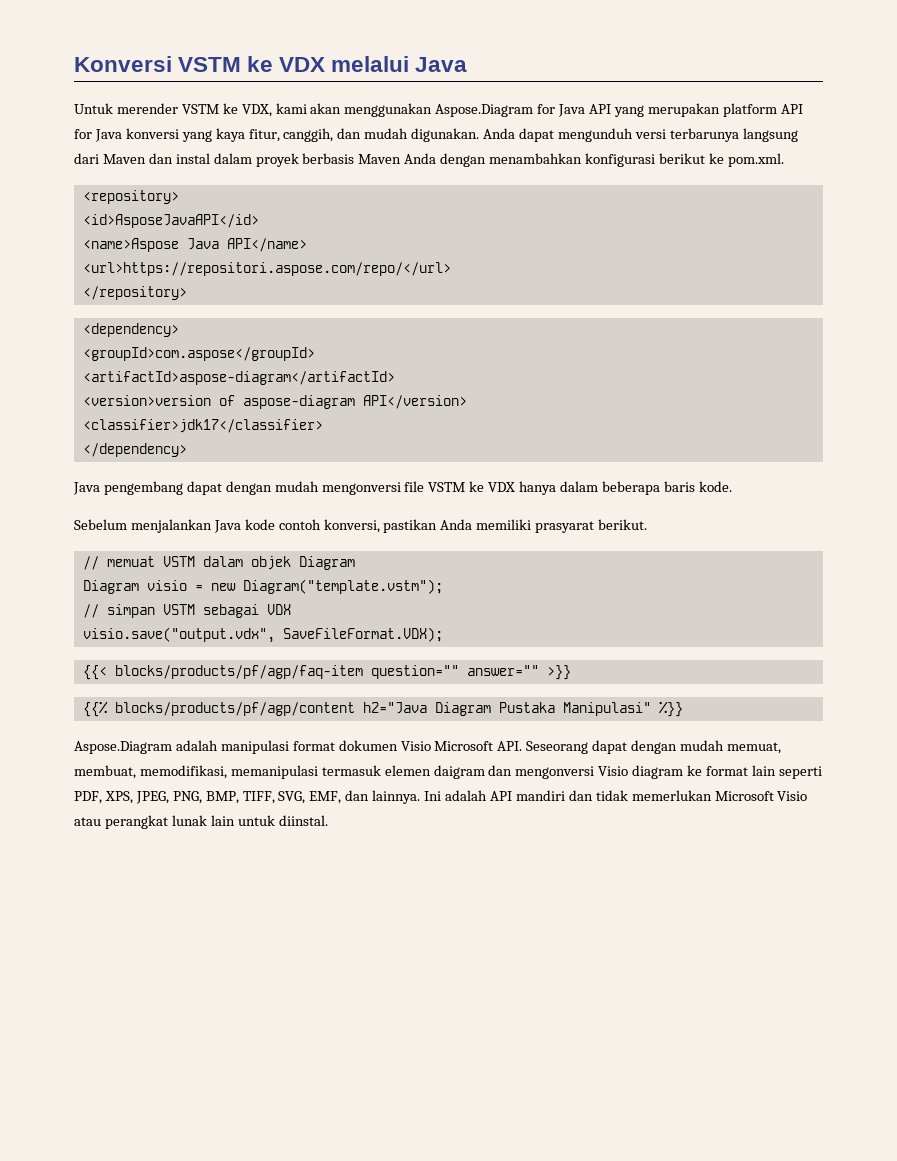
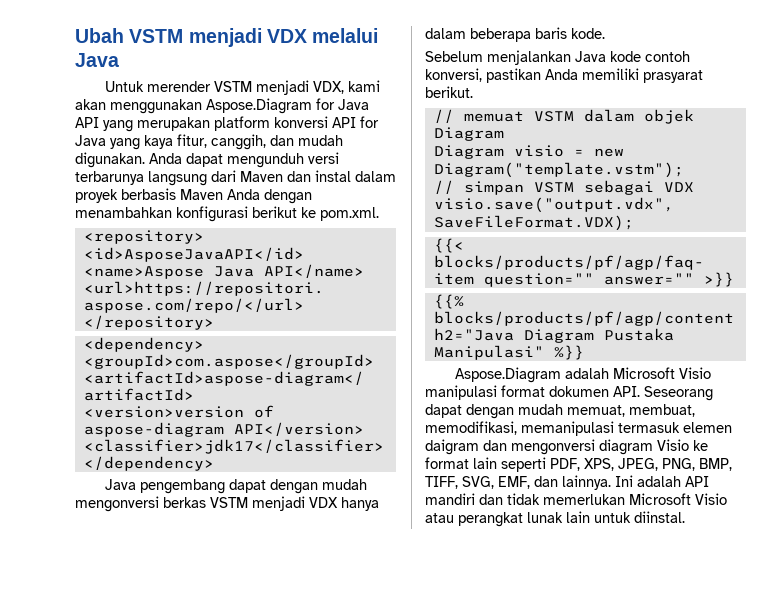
- Konversi VSTM ke VDX melalui Java
+ Ubah VSTM menjadi VDX melalui Java
- Untuk merender VSTM ke VDX, kami akan menggunakan Aspose.Diagram for Java API yang merupakan platform API for Java konversi yang kaya fitur, canggih, dan mudah digunakan.
+ Untuk merender VSTM menjadi VDX, kami akan menggunakan Aspose.Diagram for Java API yang merupakan platform konversi API for Java yang kaya fitur, canggih, dan mudah digunakan.
- Java pengembang dapat dengan mudah mengonversi file VSTM ke VDX hanya dalam beberapa baris kode.
+ Java pengembang dapat dengan mudah mengonversi berkas VSTM menjadi VDX hanya dalam beberapa baris kode.
- Aspose.Diagram adalah manipulasi format dokumen Visio Microsoft API. Seseorang dapat dengan mudah memuat, membuat, memodifikasi, memanipulasi termasuk elemen daigram dan mengonversi Visio diagram ke format lain seperti PDF, XPS, JPEG, PNG, BMP, TIFF, SVG, EMF, dan lainnya.
+ Aspose.Diagram adalah Microsoft Visio manipulasi format dokumen API. Seseorang dapat dengan mudah memuat, membuat, memodifikasi, memanipulasi termasuk elemen daigram dan mengonversi diagram Visio ke format lain seperti PDF, XPS, JPEG, PNG, BMP, TIFF, SVG, EMF, dan lainnya.

